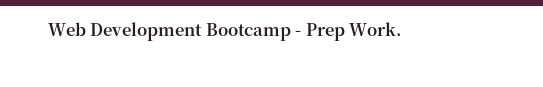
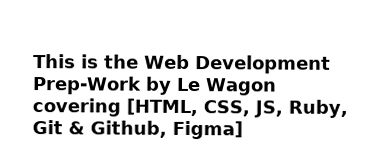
- Web Development Bootcamp - Prep Work.
+ This is the Web Development Prep-Work by Le Wagon covering [HTML, CSS, JS, Ruby, Git & Github, Figma]

